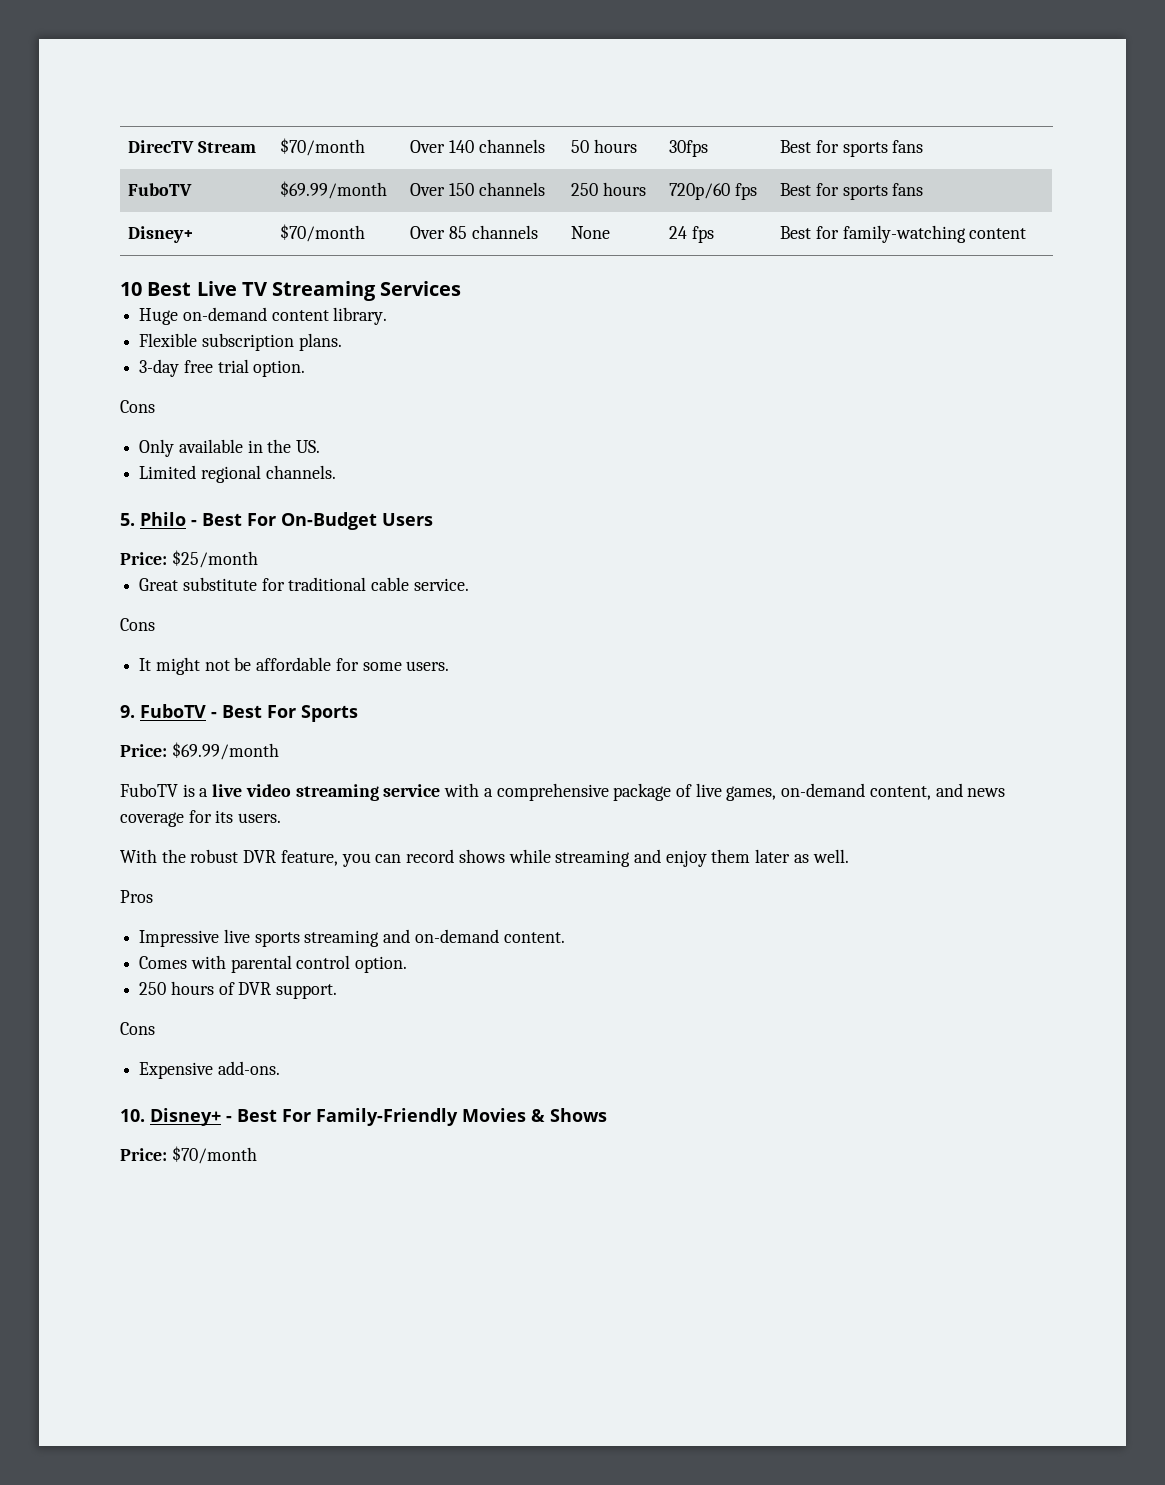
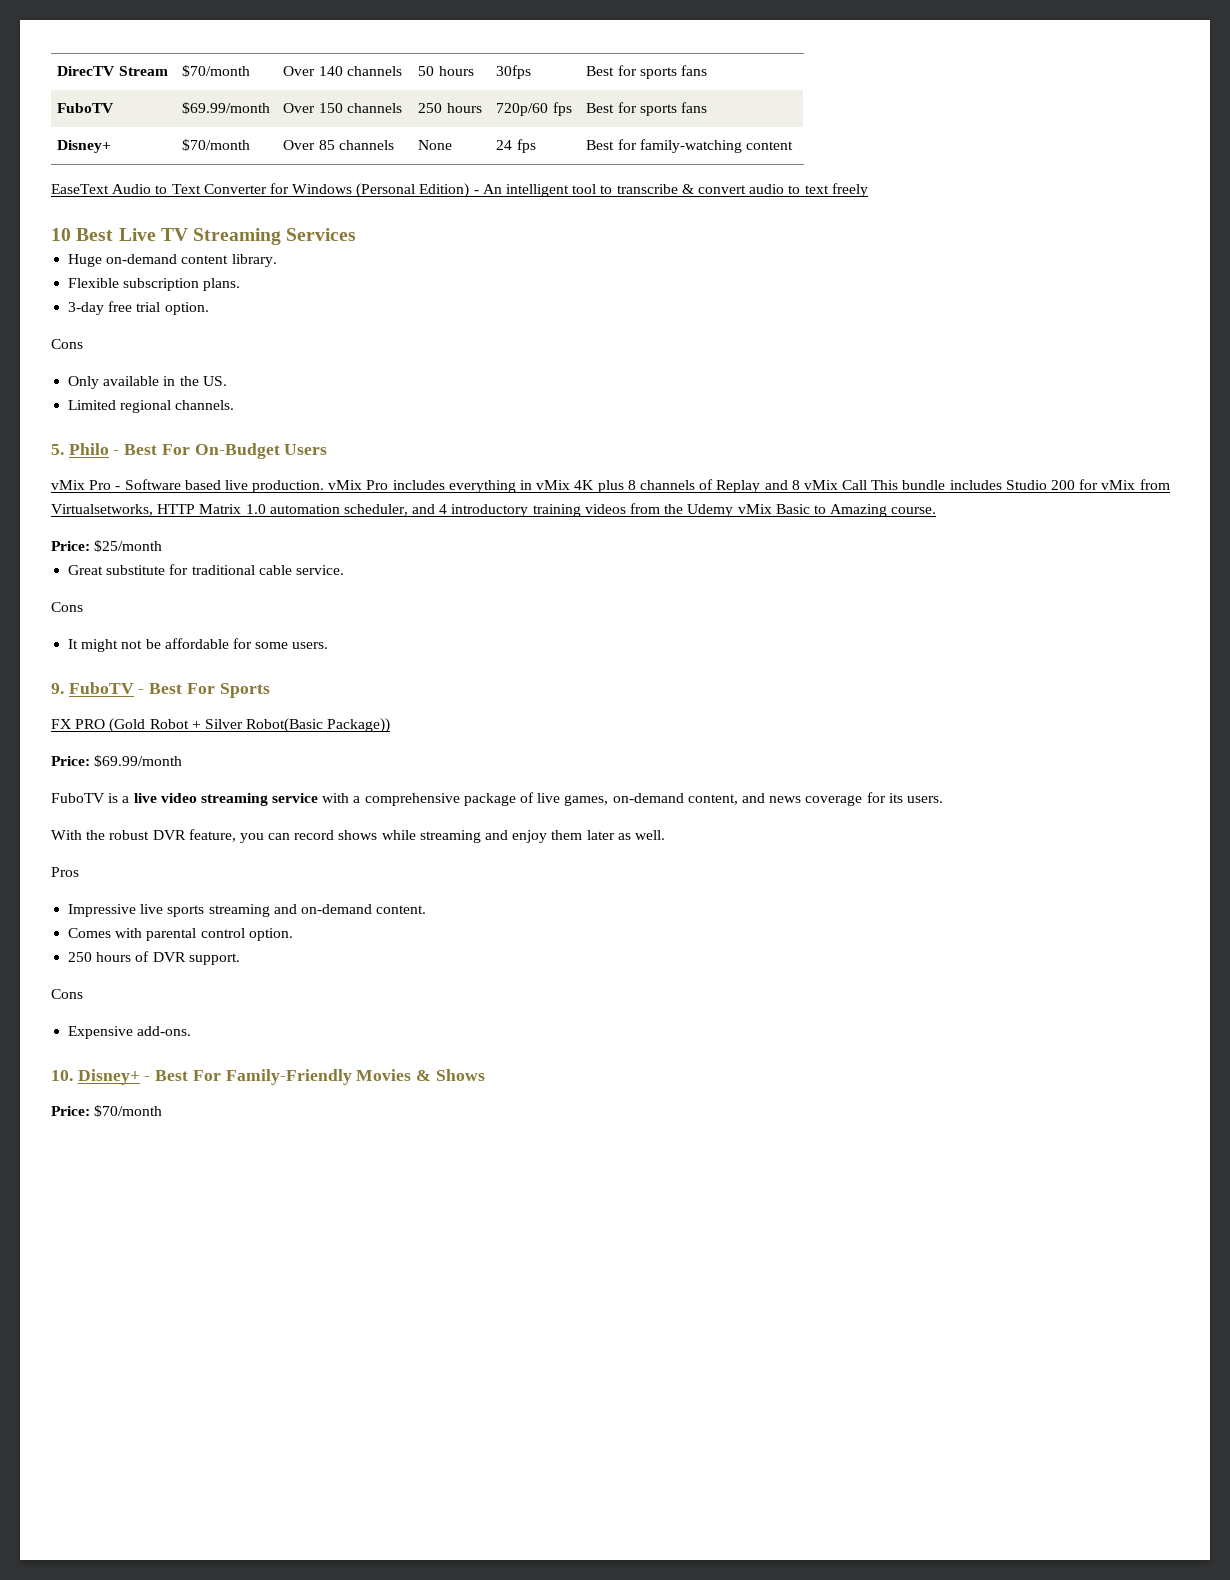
+ EaseText Audio to Text Converter for Windows (Personal Edition) - An intelligent tool to transcribe & convert audio to text freely
+ vMix Pro - Software based live production. vMix Pro includes everything in vMix 4K plus 8 channels of Replay and 8 vMix Call This bundle includes Studio 200 for vMix from Virtualsetworks, HTTP Matrix 1.0 automation scheduler, and 4 introductory training videos from the Udemy vMix Basic to Amazing course.
+ FX PRO (Gold Robot + Silver Robot(Basic Package))

